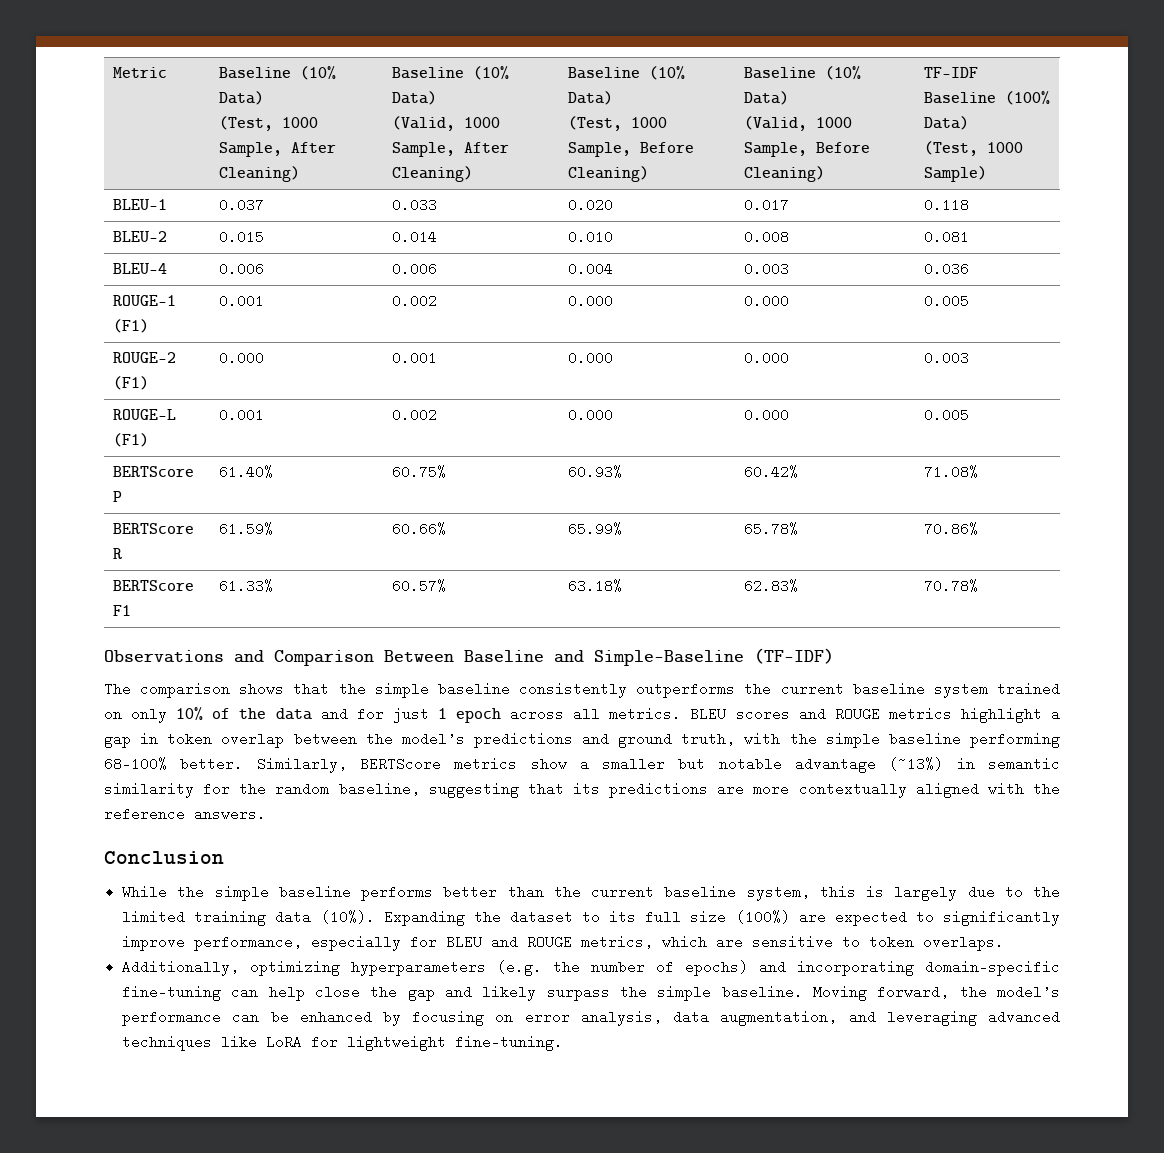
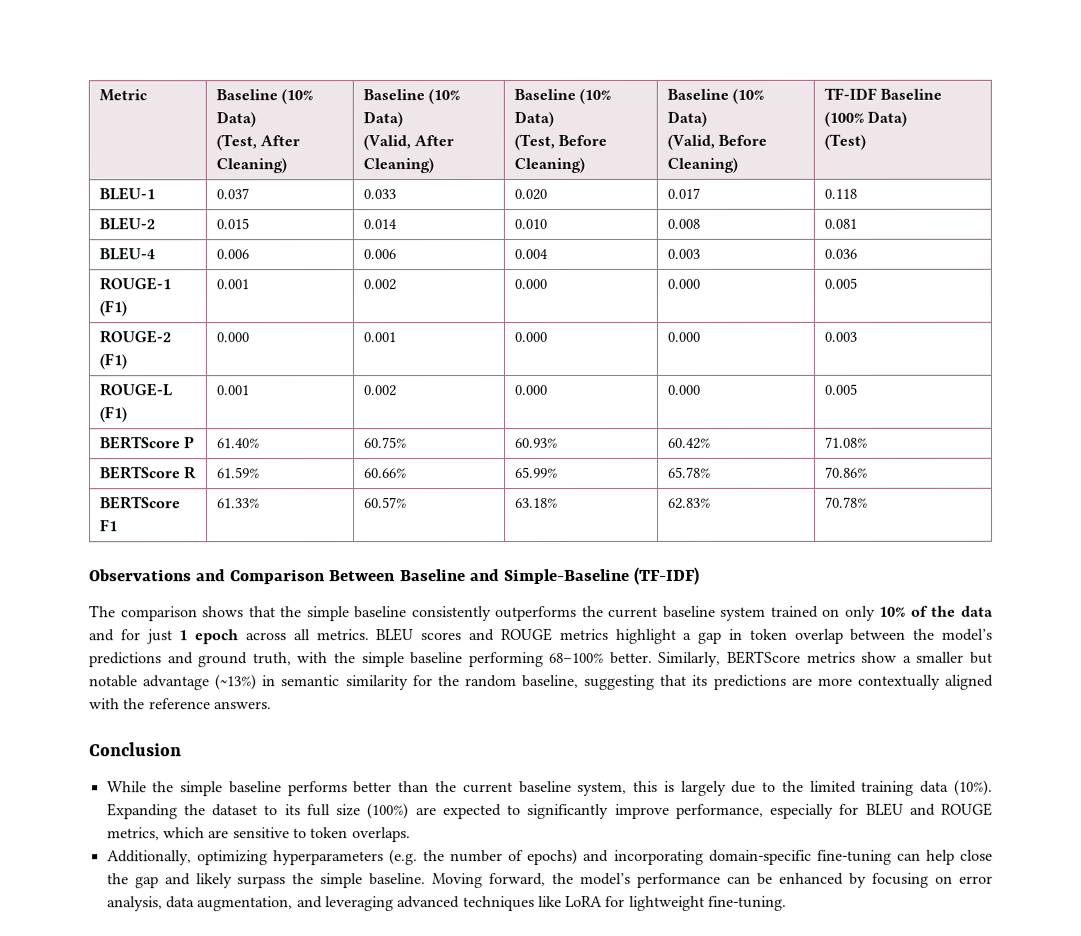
  Metric | Baseline (10% Data)
- (Test, 1000 Sample, After Cleaning) | Baseline (10% Data)
- (Valid, 1000 Sample, After Cleaning) | Baseline (10% Data)
- (Test, 1000 Sample, Before Cleaning) | Baseline (10% Data)
- (Valid, 1000 Sample, Before Cleaning) | TF‑IDF Baseline (100% Data)
- (Test, 1000 Sample)
+ (Test, After Cleaning) | Baseline (10% Data)
+ (Valid, After Cleaning) | Baseline (10% Data)
+ (Test, Before Cleaning) | Baseline (10% Data)
+ (Valid, Before Cleaning) | TF‑IDF Baseline (100% Data)
+ (Test)

